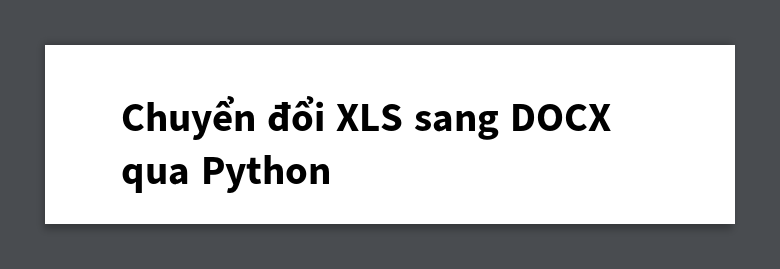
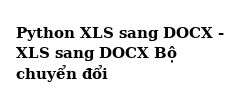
- Chuyển đổi XLS sang DOCX qua Python
+ Python XLS sang DOCX - XLS sang DOCX Bộ chuyển đổi

